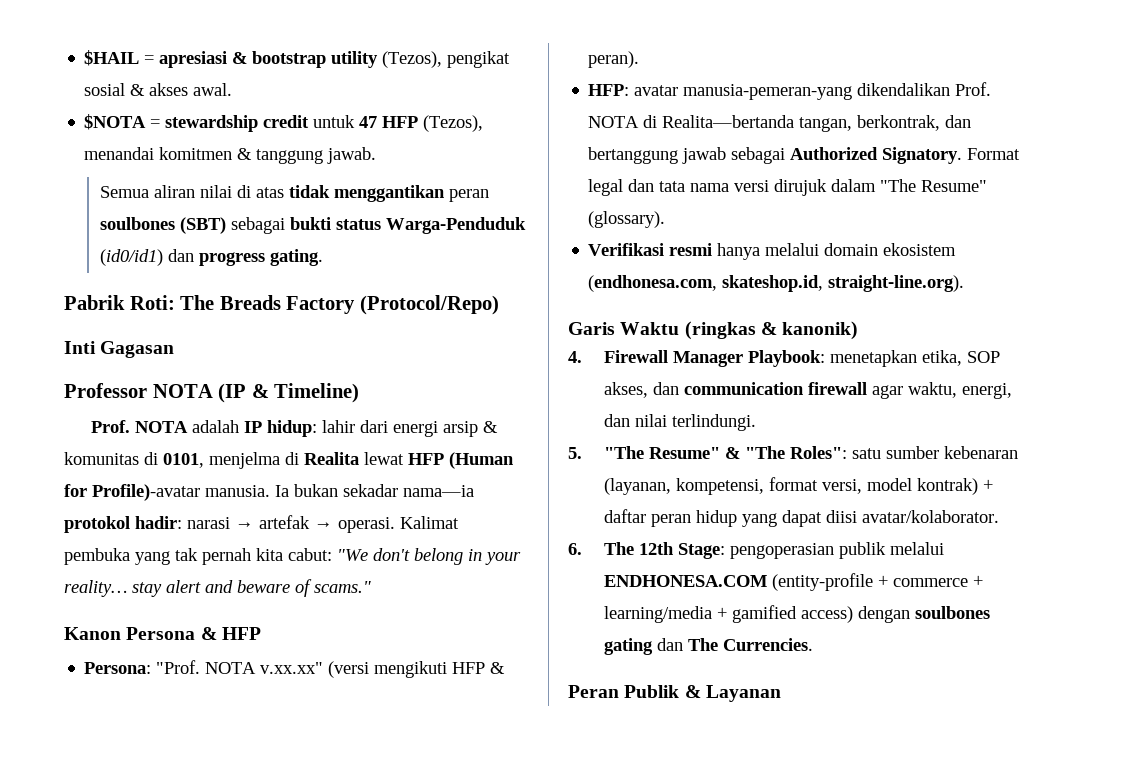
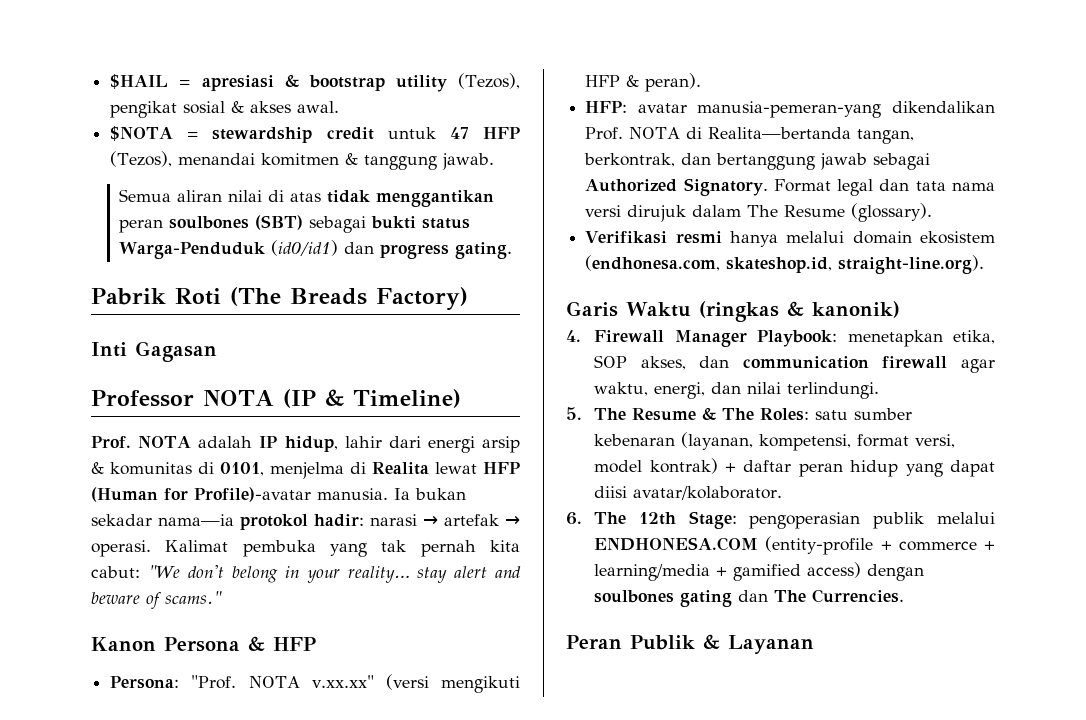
- Pabrik Roti: The Breads Factory (Protocol/Repo)
+ Pabrik Roti (The Breads Factory)
- Prof. NOTA adalah IP hidup: lahir dari energi arsip & komunitas di 0101, menjelma di Realita lewat HFP (Human for Profile)-avatar manusia.
+ Prof. NOTA adalah IP hidup, lahir dari energi arsip & komunitas di 0101, menjelma di Realita lewat HFP (Human for Profile)-avatar manusia.
- Format legal dan tata nama versi dirujuk dalam "The Resume" (glossary).
+ Format legal dan tata nama versi dirujuk dalam The Resume (glossary).
- 5. "The Resume" & "The Roles": satu sumber kebenaran (layanan, kompetensi, format versi, model kontrak) + daftar peran hidup yang dapat diisi avatar/kolaborator.
+ 5. The Resume & The Roles: satu sumber kebenaran (layanan, kompetensi, format versi, model kontrak) + daftar peran hidup yang dapat diisi avatar/kolaborator.

